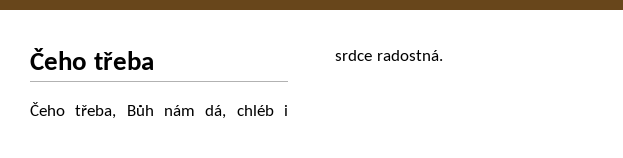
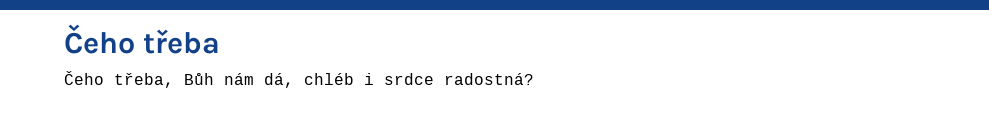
- Čeho třeba, Bůh nám dá, chléb i srdce radostná.
+ Čeho třeba, Bůh nám dá, chléb i srdce radostná?

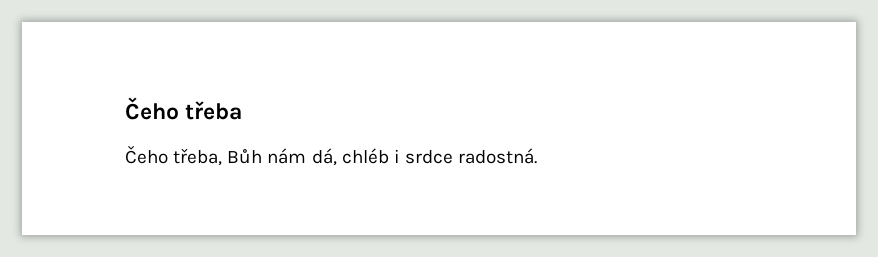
- Čeho třeba, Bůh nám dá, chléb i srdce radostná?
+ Čeho třeba, Bůh nám dá, chléb i srdce radostná.

